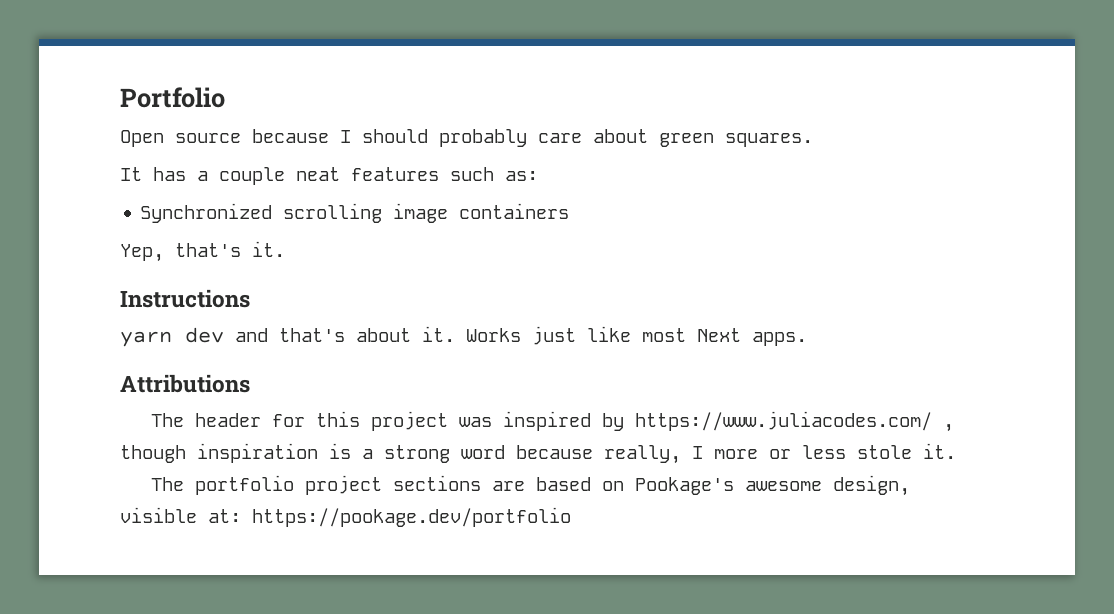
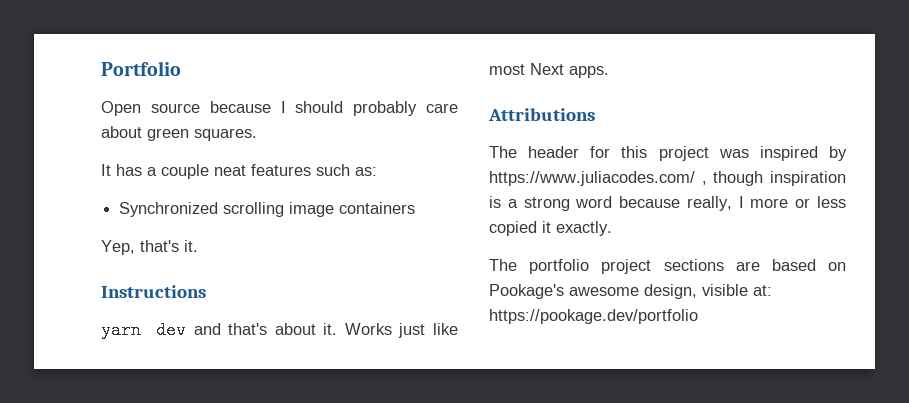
- The header for this project was inspired by https://www.juliacodes.com/ , though inspiration is a strong word because really, I more or less stole it.
+ The header for this project was inspired by https://www.juliacodes.com/ , though inspiration is a strong word because really, I more or less copied it exactly.

